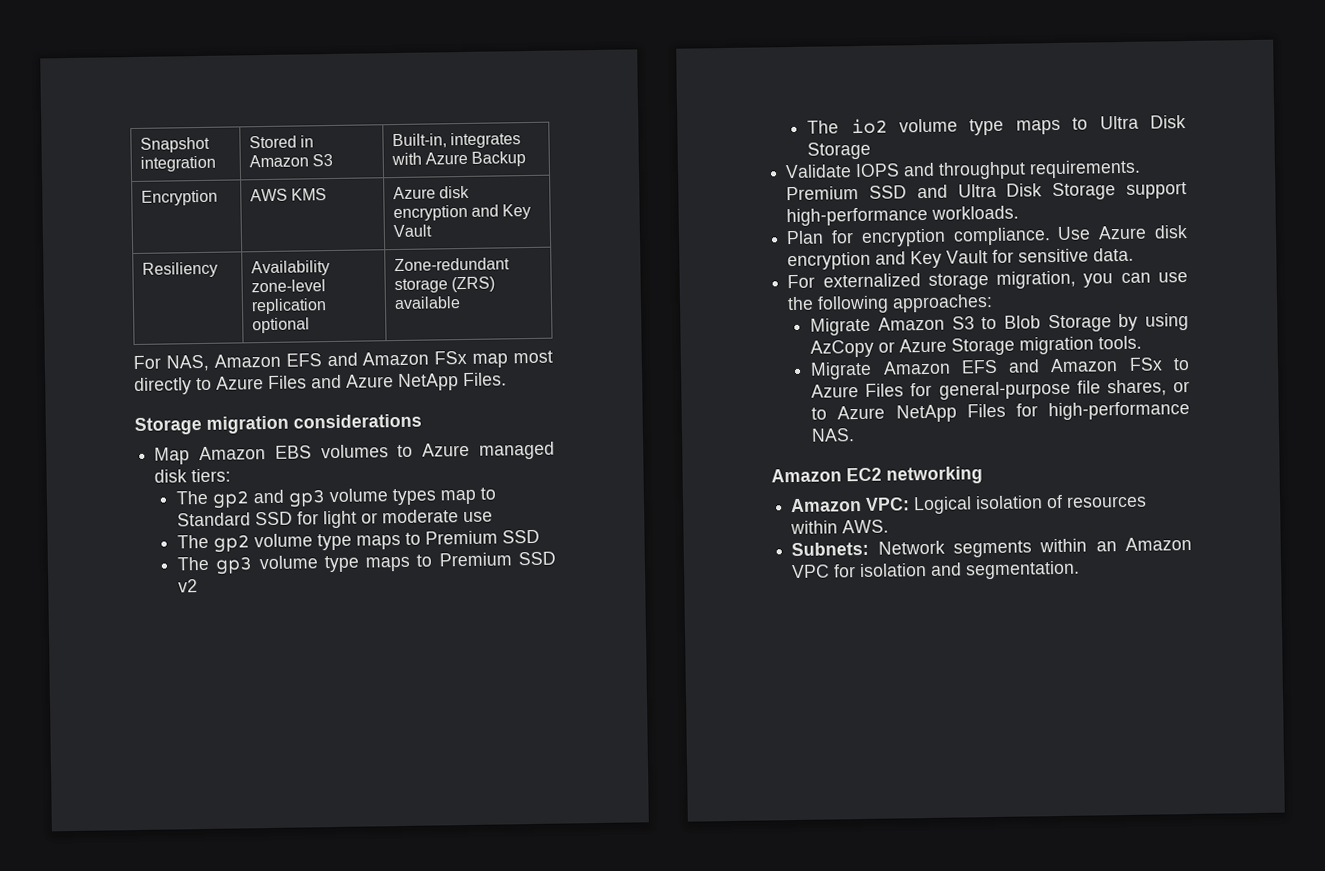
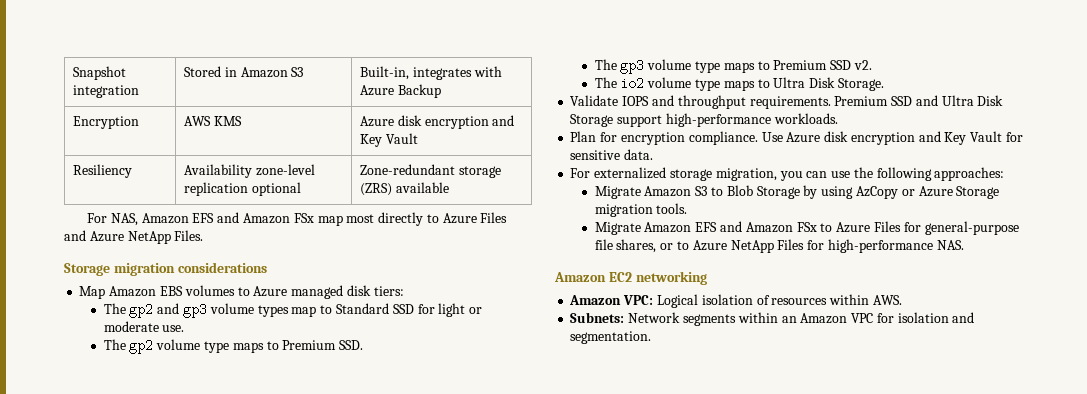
- The gp2 and gp3 volume types map to Standard SSD for light or moderate use
+ The gp2 and gp3 volume types map to Standard SSD for light or moderate use.
- The gp2 volume type maps to Premium SSD
+ The gp2 volume type maps to Premium SSD.
- The gp3 volume type maps to Premium SSD v2
+ The gp3 volume type maps to Premium SSD v2.
- The io2 volume type maps to Ultra Disk Storage
+ The io2 volume type maps to Ultra Disk Storage.

